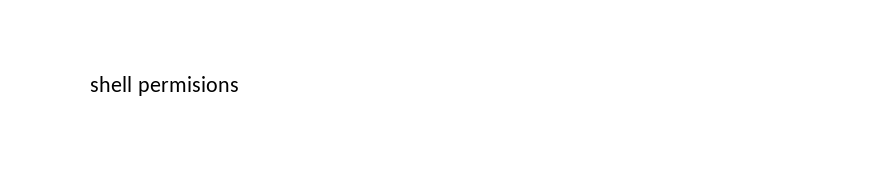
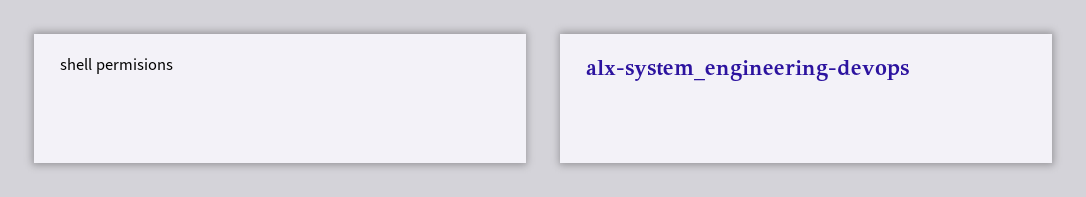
+ alx-system_engineering-devops

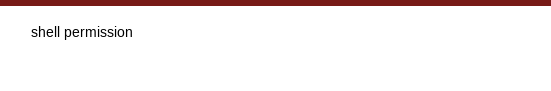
- shell permisions
- alx-system_engineering-devops
+ shell permission

